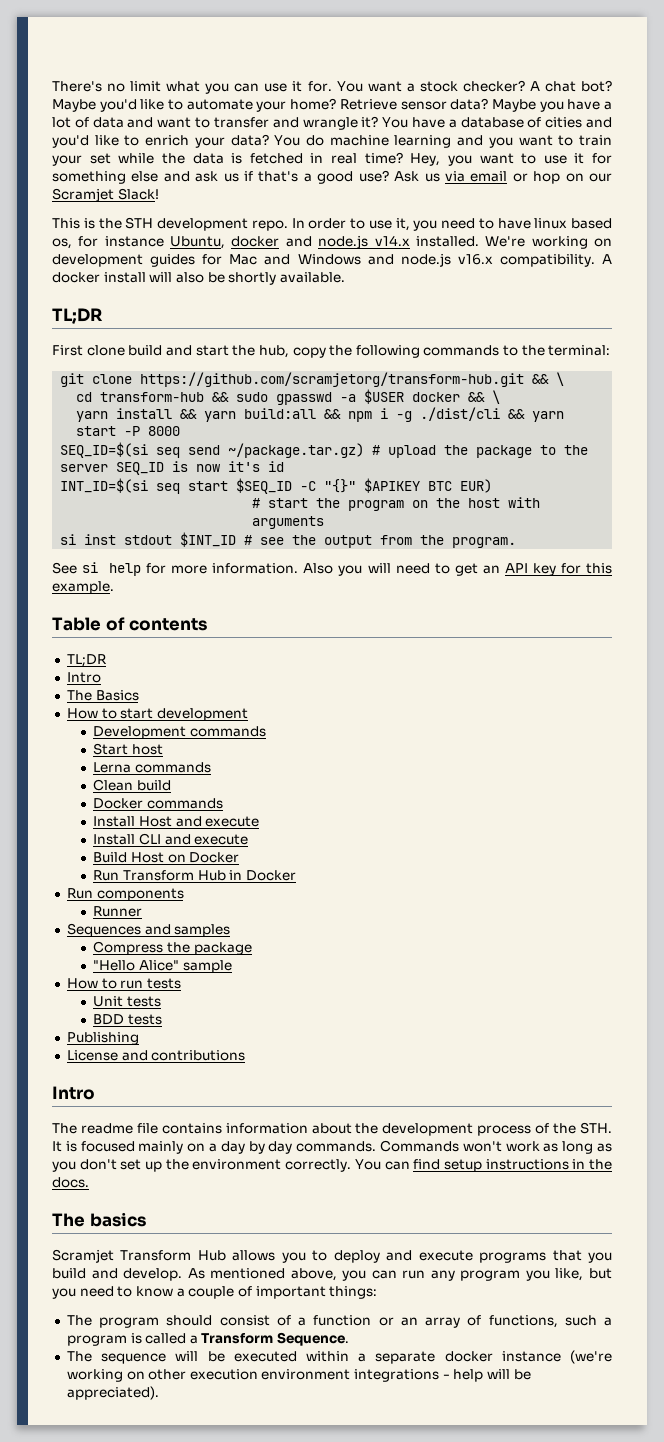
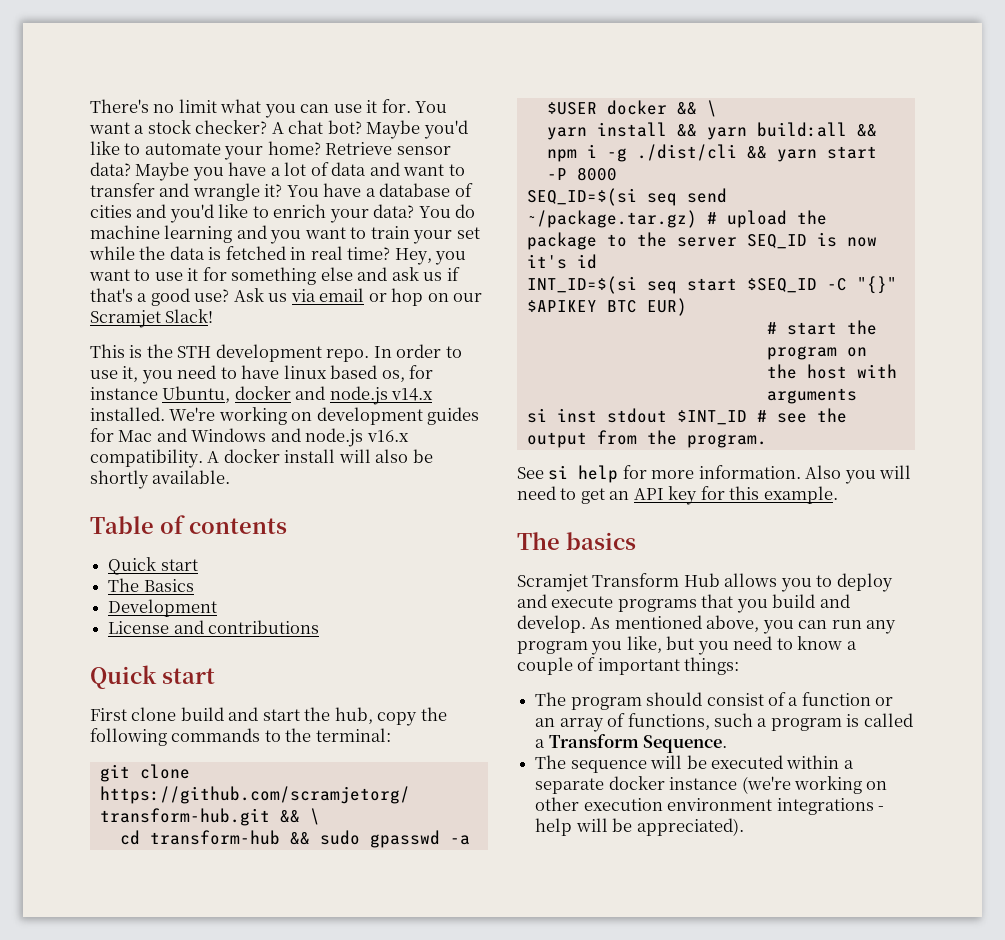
  A docker install will also be shortly available.
- TL;DR
+ Table of contents
+ Quick start
+ The Basics
+ Development
+ License and contributions
+ Quick start
- Table of contents
- TL;DR
- Intro
- The Basics
- How to start development
- Development commands
- Start host
- Lerna commands
- Clean build
- Docker commands
- Install Host and execute
- Install CLI and execute
- Build Host on Docker
- Run Transform Hub in Docker
- Run components
- Runner
- Sequences and samples
- Compress the package
- "Hello Alice" sample
- How to run tests
- Unit tests
- BDD tests
- Publishing
- License and contributions
- Intro
- The readme file contains information about the development process of the STH. It is focused mainly on a day by day commands. Commands won't work as long as you don't set up the environment correctly. You can find setup instructions in the docs.

